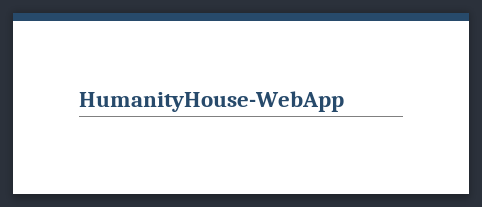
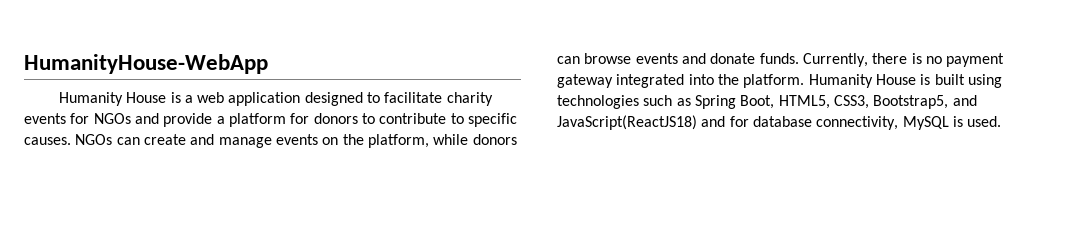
+ Humanity House is a web application designed to facilitate charity events for NGOs and provide a platform for donors to contribute to specific causes. NGOs can create and manage events on the platform, while donors can browse events and donate funds. Currently, there is no payment gateway integrated into the platform. Humanity House is built using technologies such as Spring Boot, HTML5, CSS3, Bootstrap5, and JavaScript(ReactJS18) and for database connectivity, MySQL is used.

